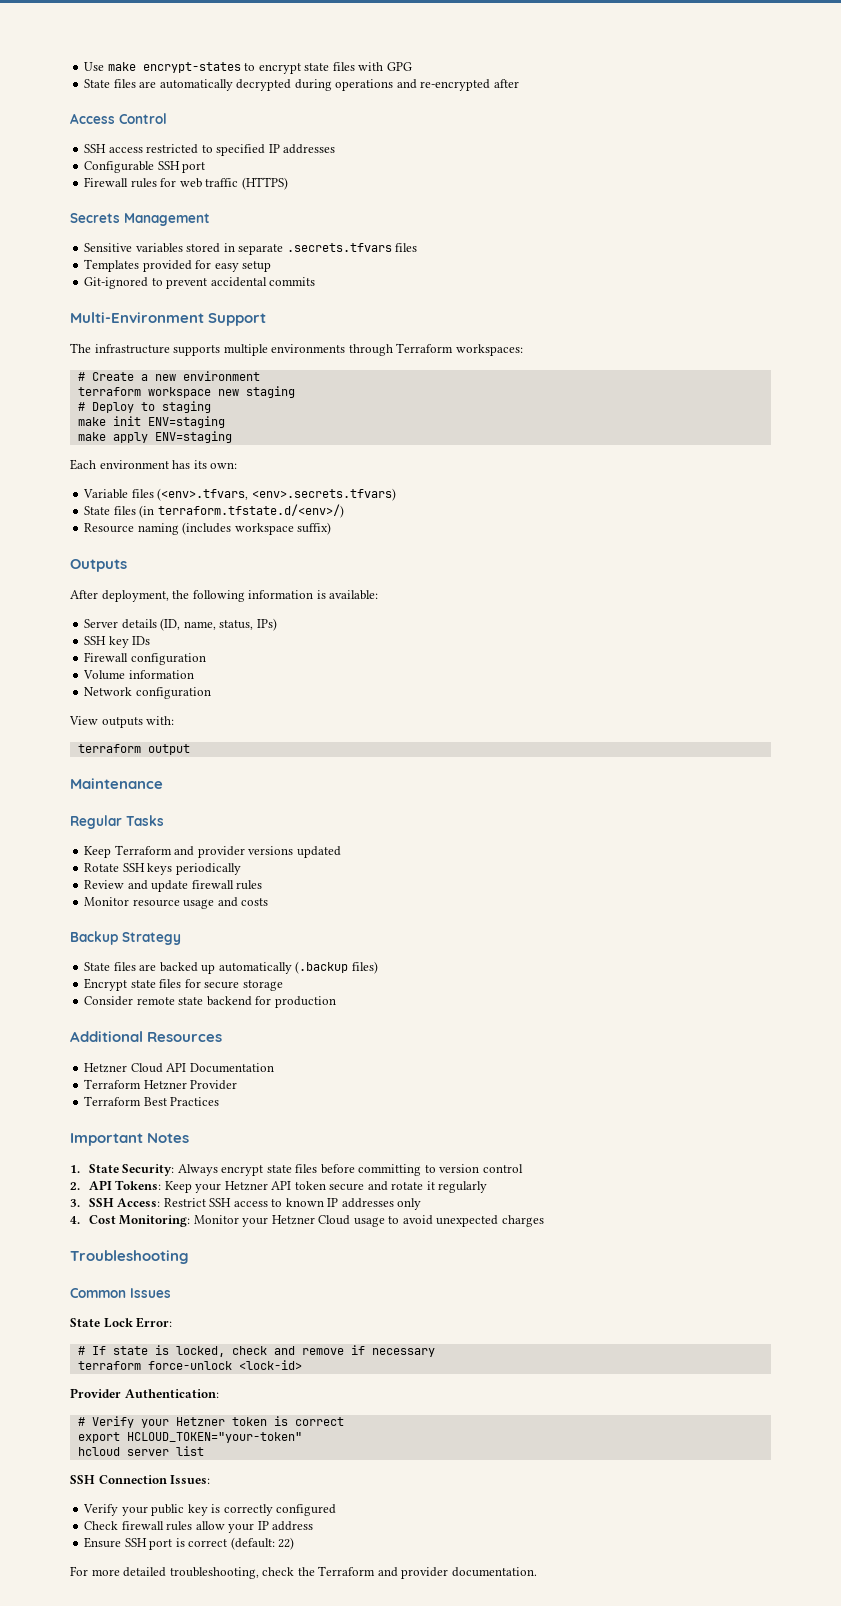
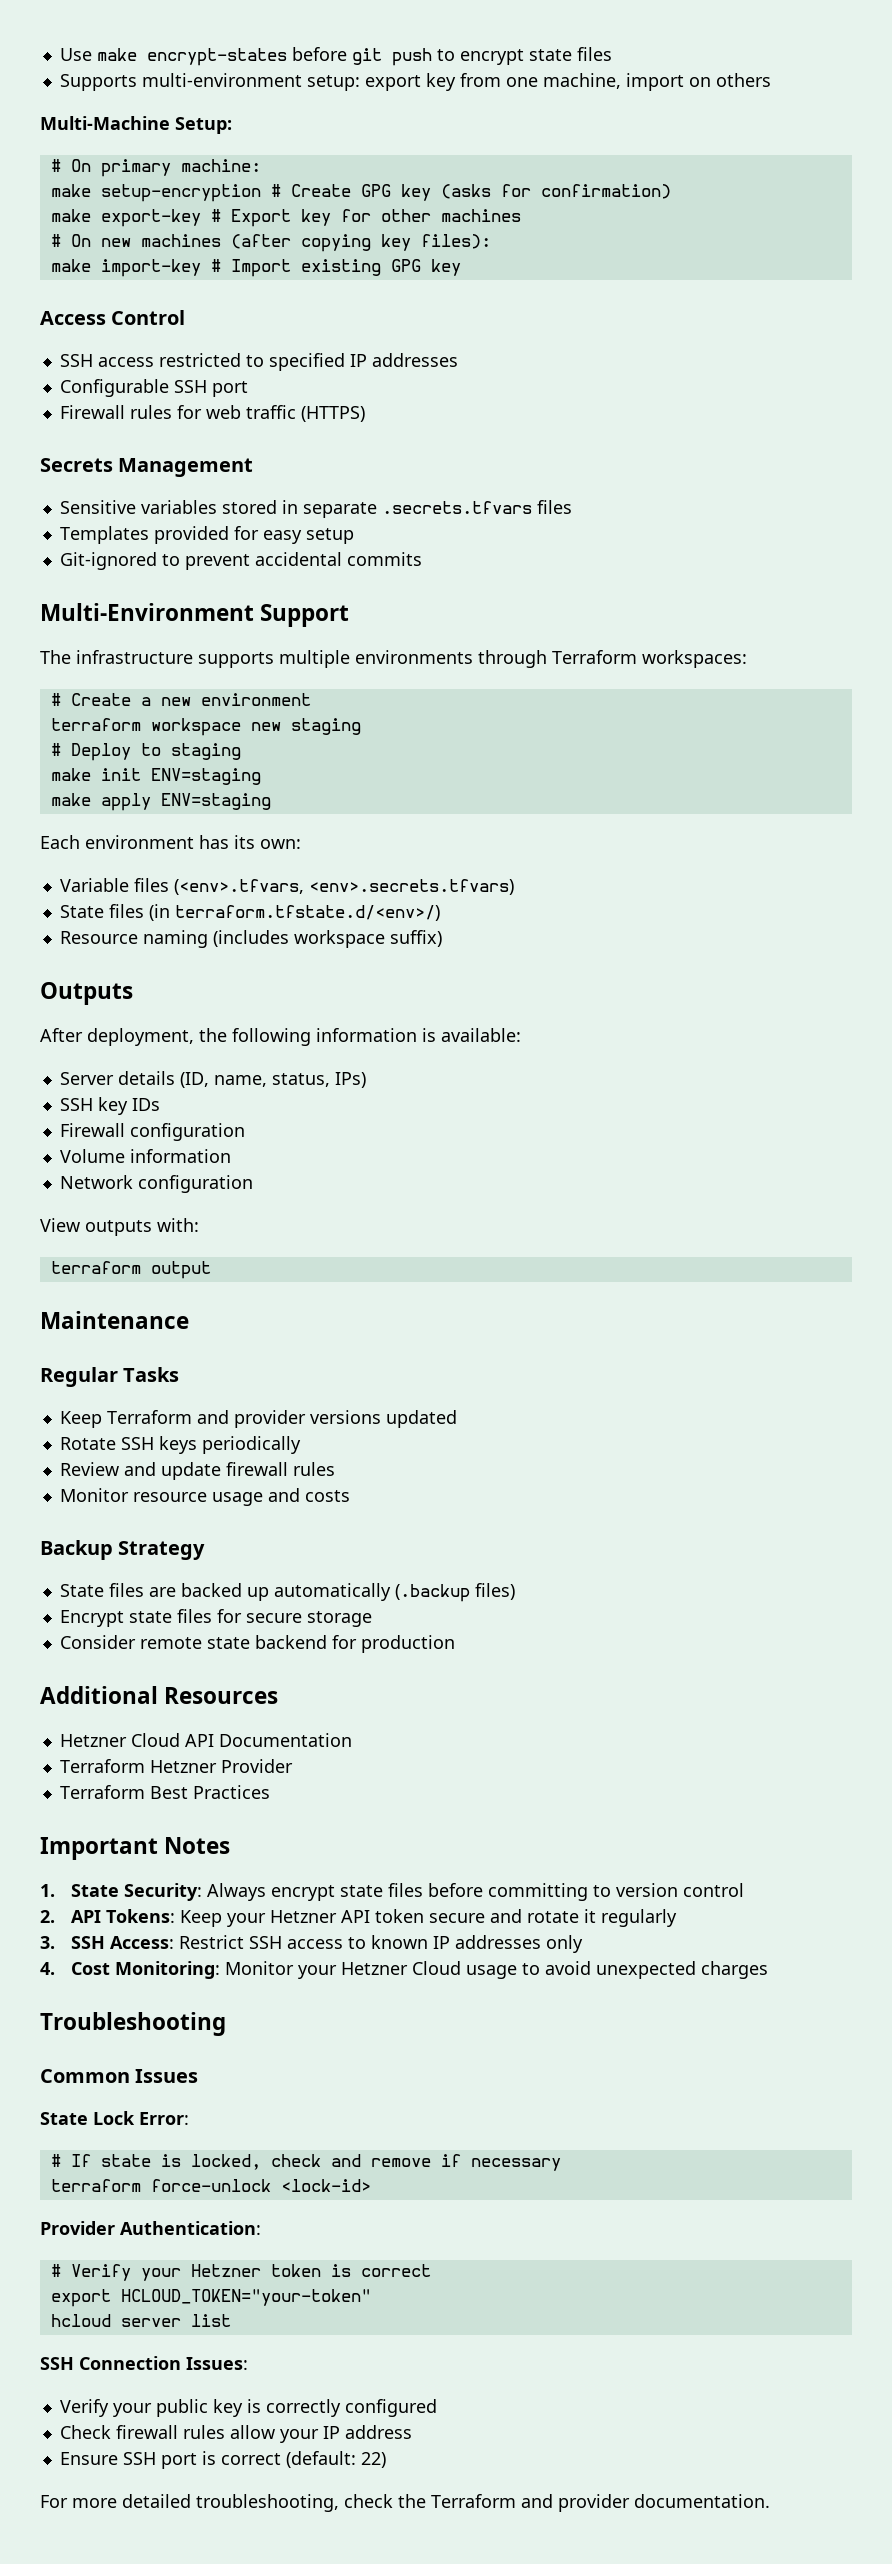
- Use make encrypt-states to encrypt state files with GPG
- State files are automatically decrypted during operations and re-encrypted after
+ Use make encrypt-states before git push to encrypt state files
+ Supports multi-environment setup: export key from one machine, import on others
+ Multi-Machine Setup:
+ # On primary machine:
+ make setup-encryption # Create GPG key (asks for confirmation)
+ make export-key # Export key for other machines
+ # On new machines (after copying key files):
+ make import-key # Import existing GPG key

